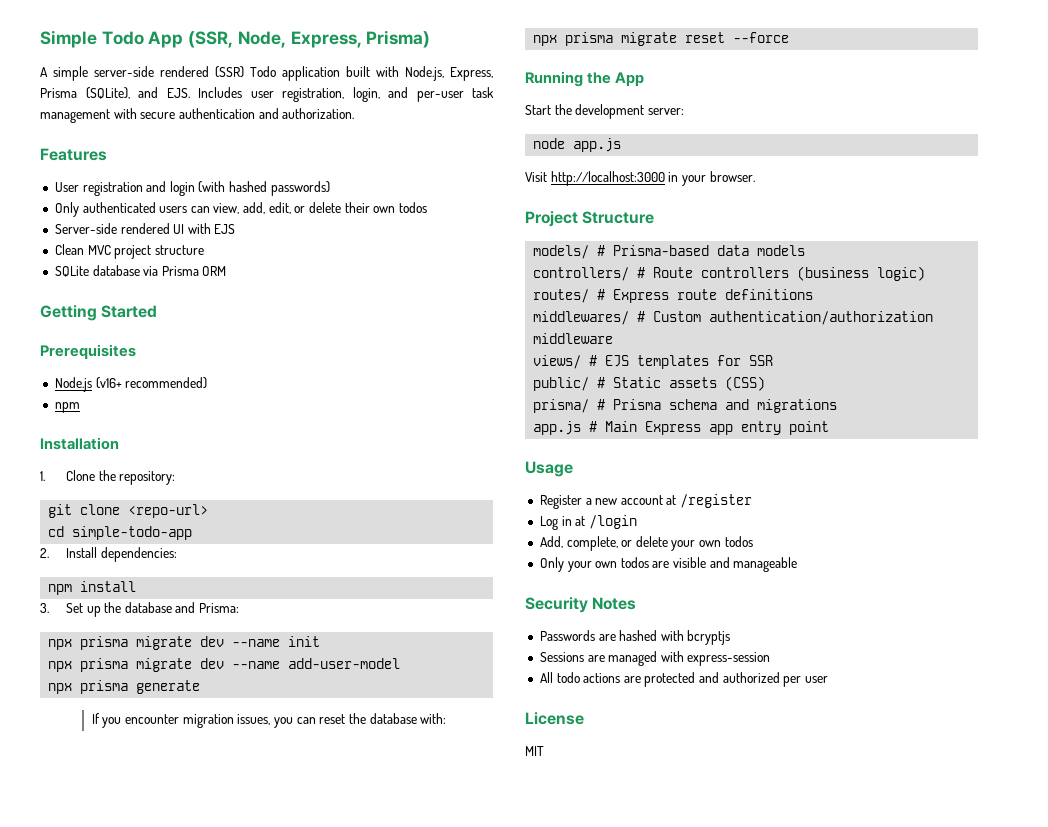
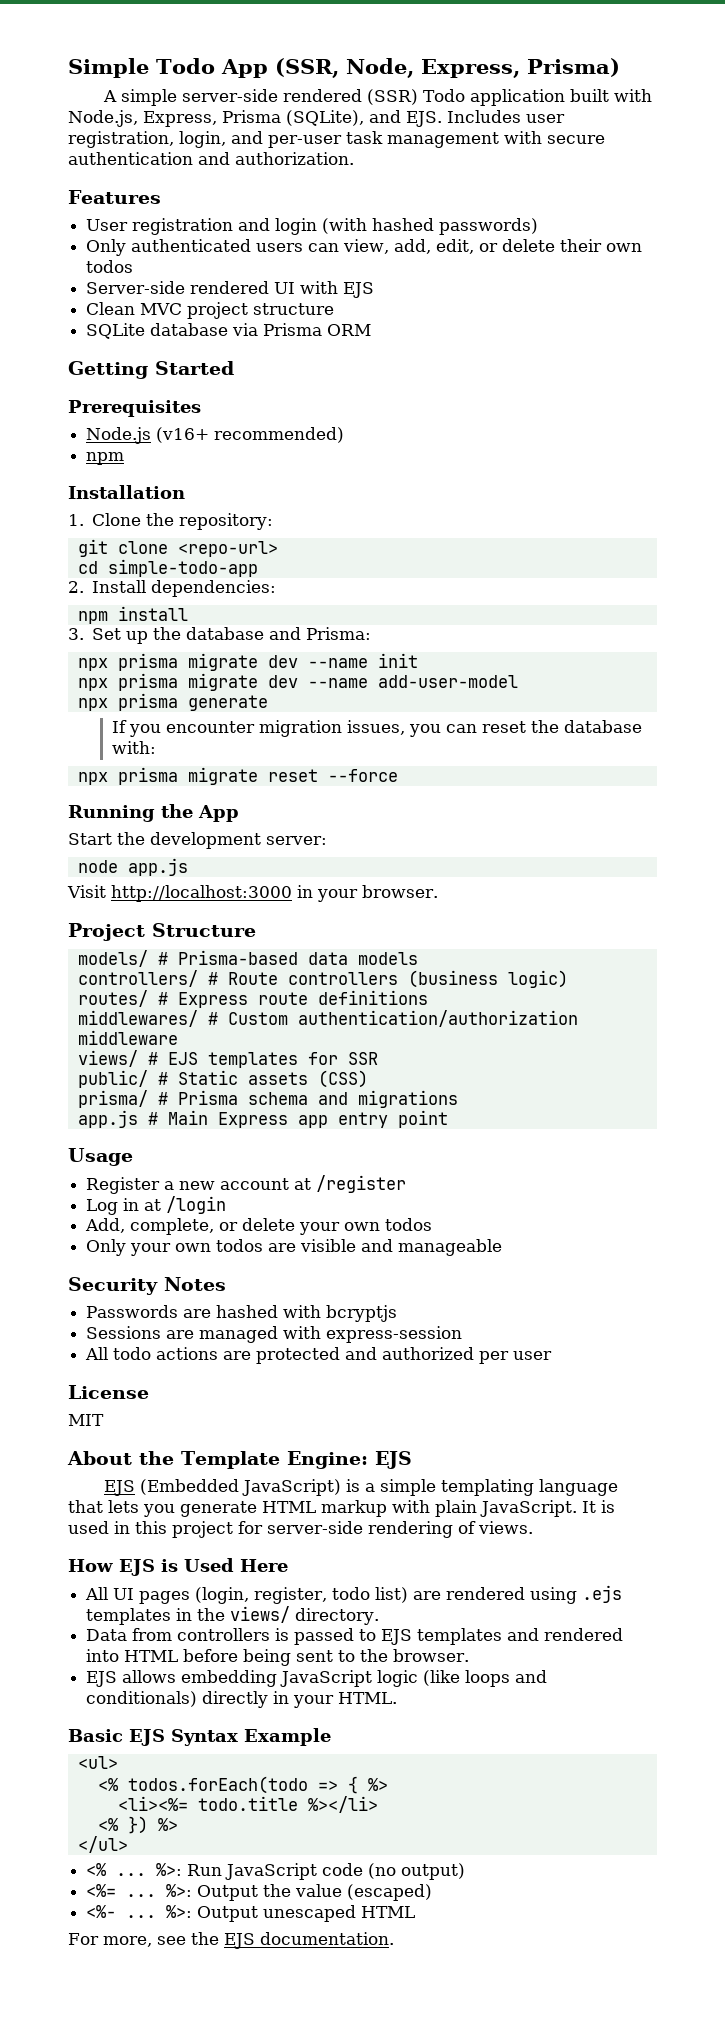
+ About the Template Engine: EJS
+ EJS (Embedded JavaScript) is a simple templating language that lets you generate HTML markup with plain JavaScript. It is used in this project for server-side rendering of views.
+ How EJS is Used Here
+ All UI pages (login, register, todo list) are rendered using .ejs templates in the views/ directory.
+ Data from controllers is passed to EJS templates and rendered into HTML before being sent to the browser.
+ EJS allows embedding JavaScript logic (like loops and conditionals) directly in your HTML.
+ Basic EJS Syntax Example
+ <ul>
+ <% todos.forEach(todo => { %>
+ <li><%= todo.title %></li>
+ <% }) %>
+ </ul>
+ <% ... %>: Run JavaScript code (no output)
+ <%= ... %>: Output the value (escaped)
+ <%- ... %>: Output unescaped HTML
+ For more, see the EJS documentation.

